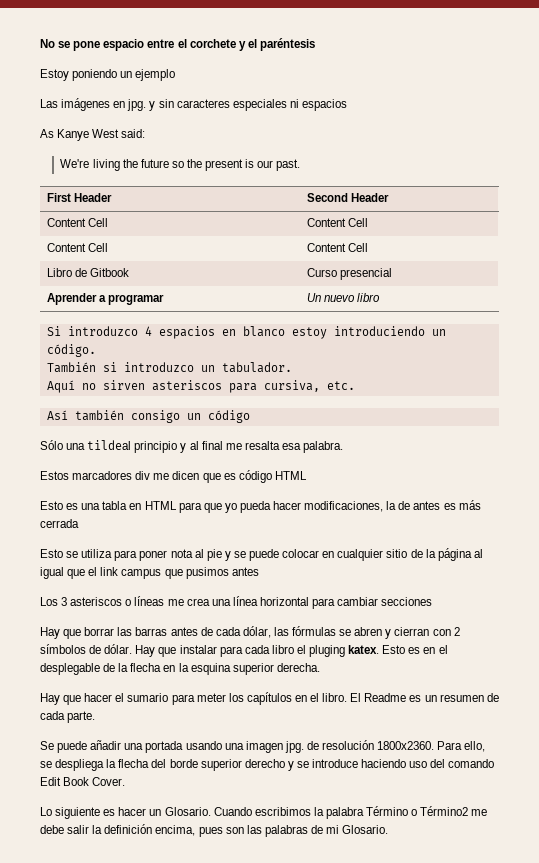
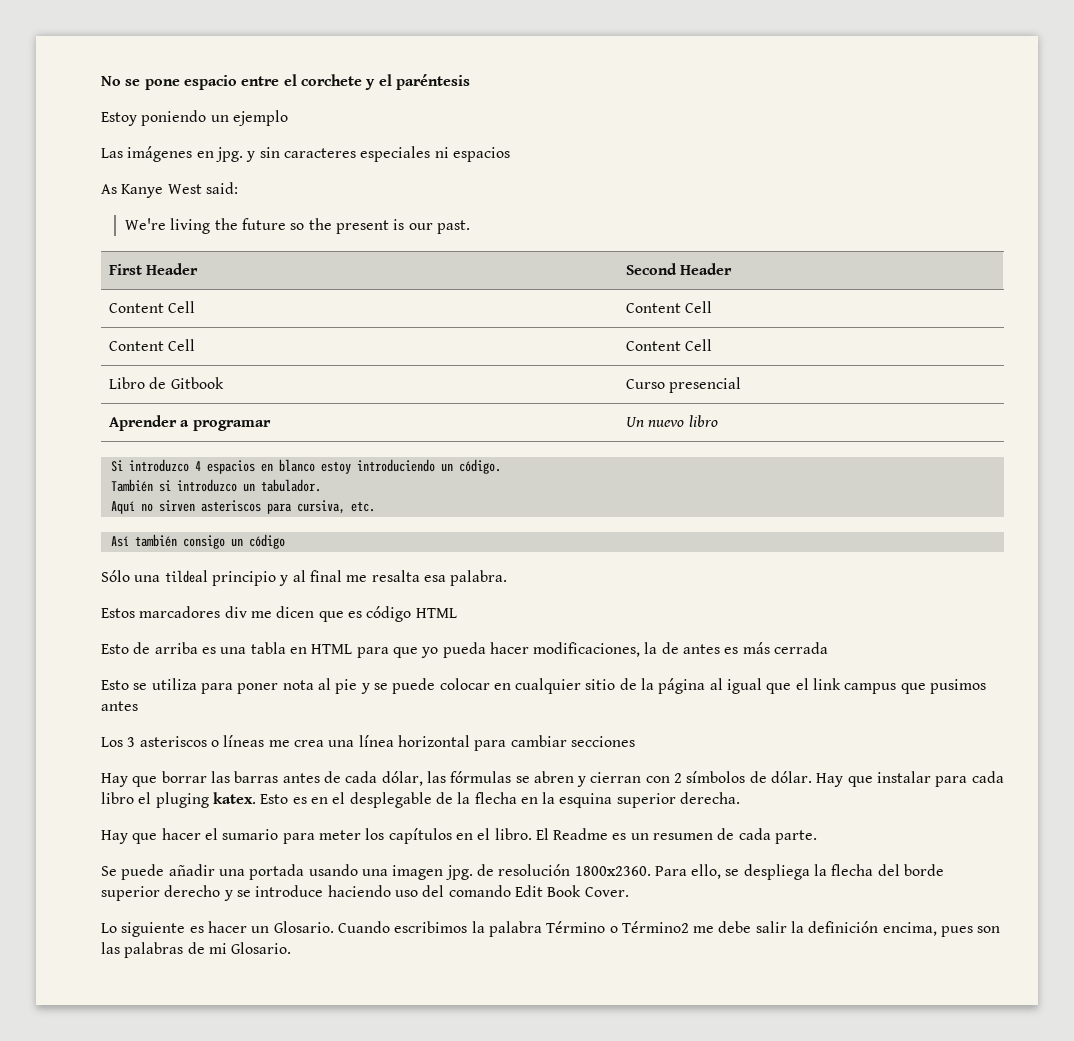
- Esto es una tabla en HTML para que yo pueda hacer modificaciones, la de antes es más cerrada
+ Esto de arriba es una tabla en HTML para que yo pueda hacer modificaciones, la de antes es más cerrada

